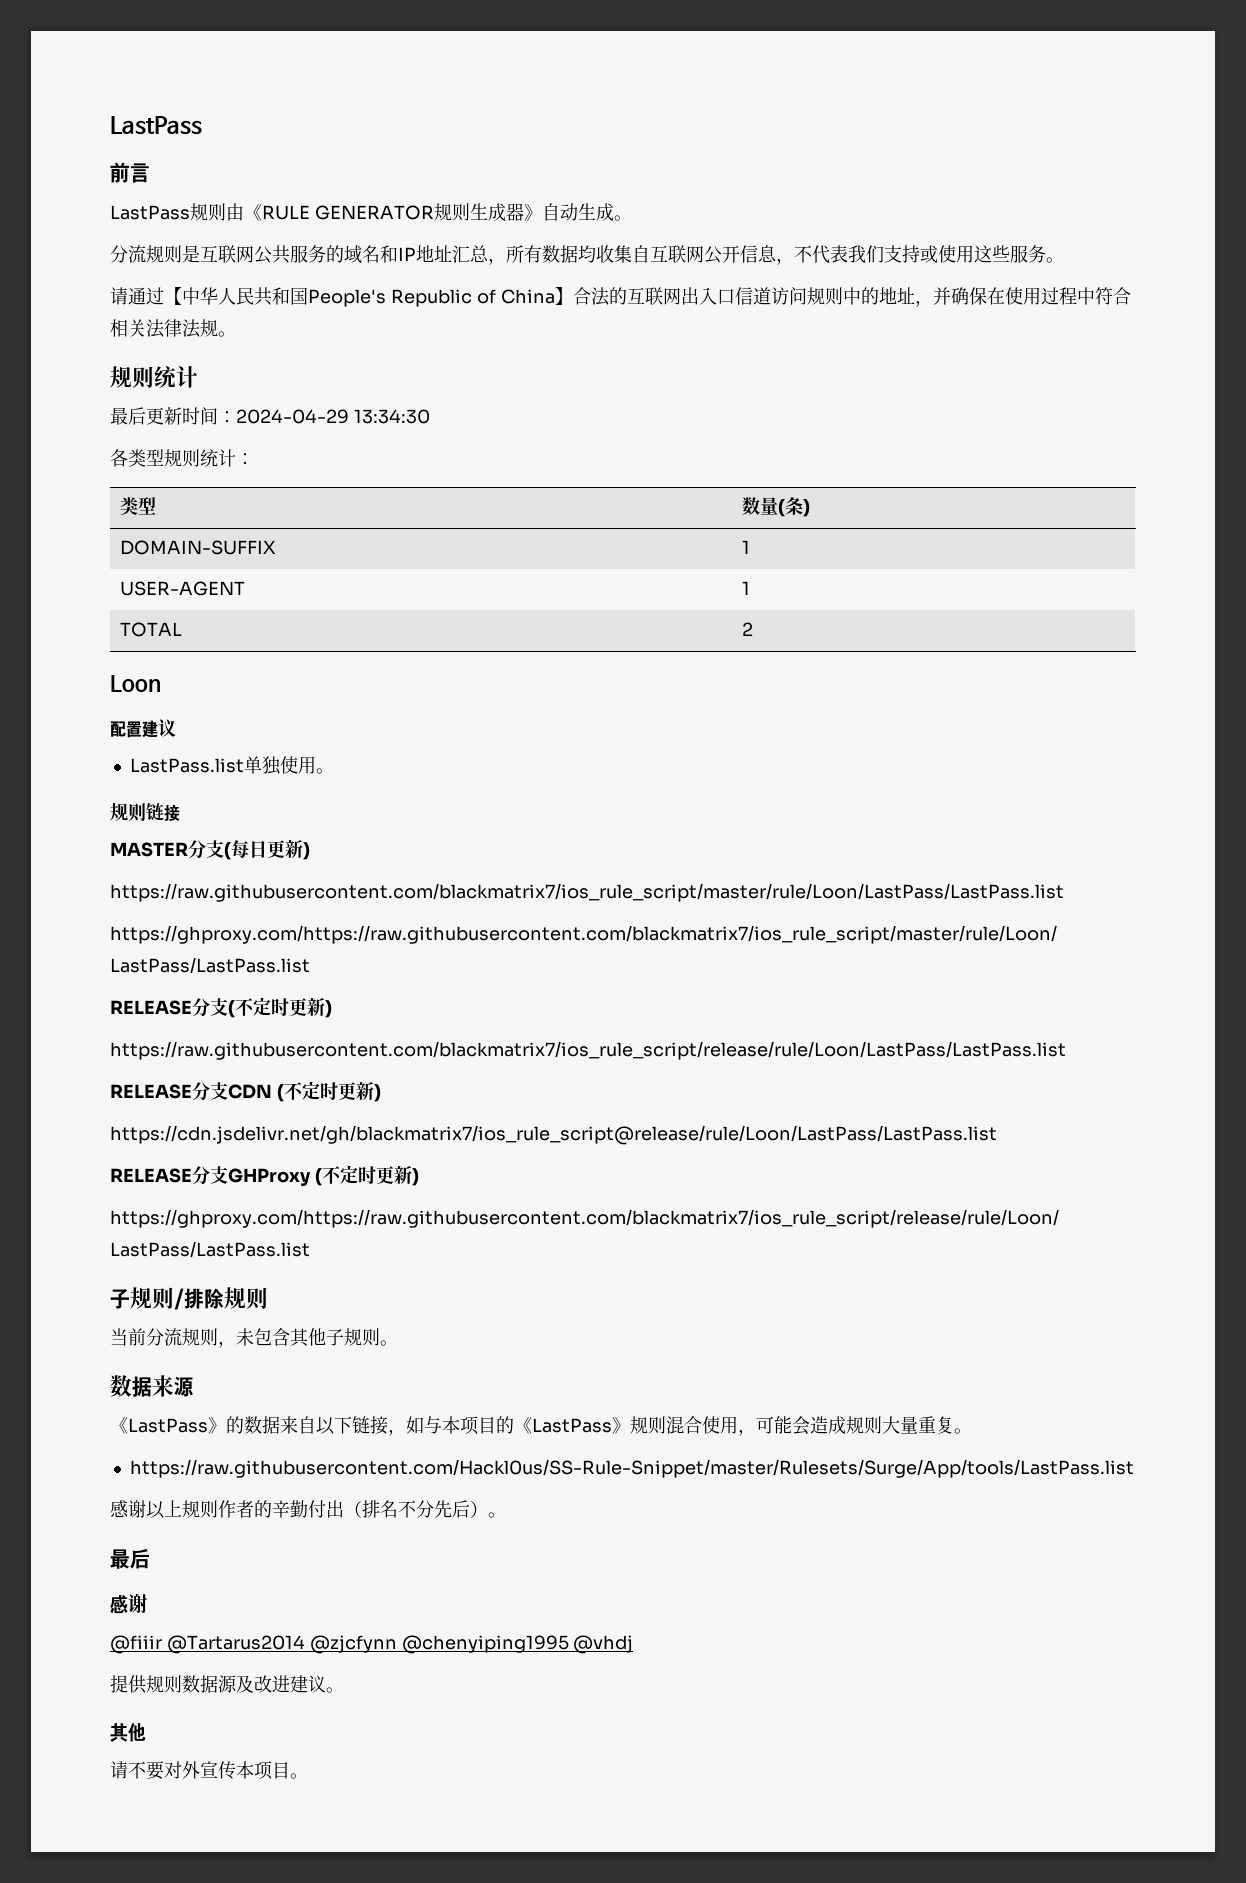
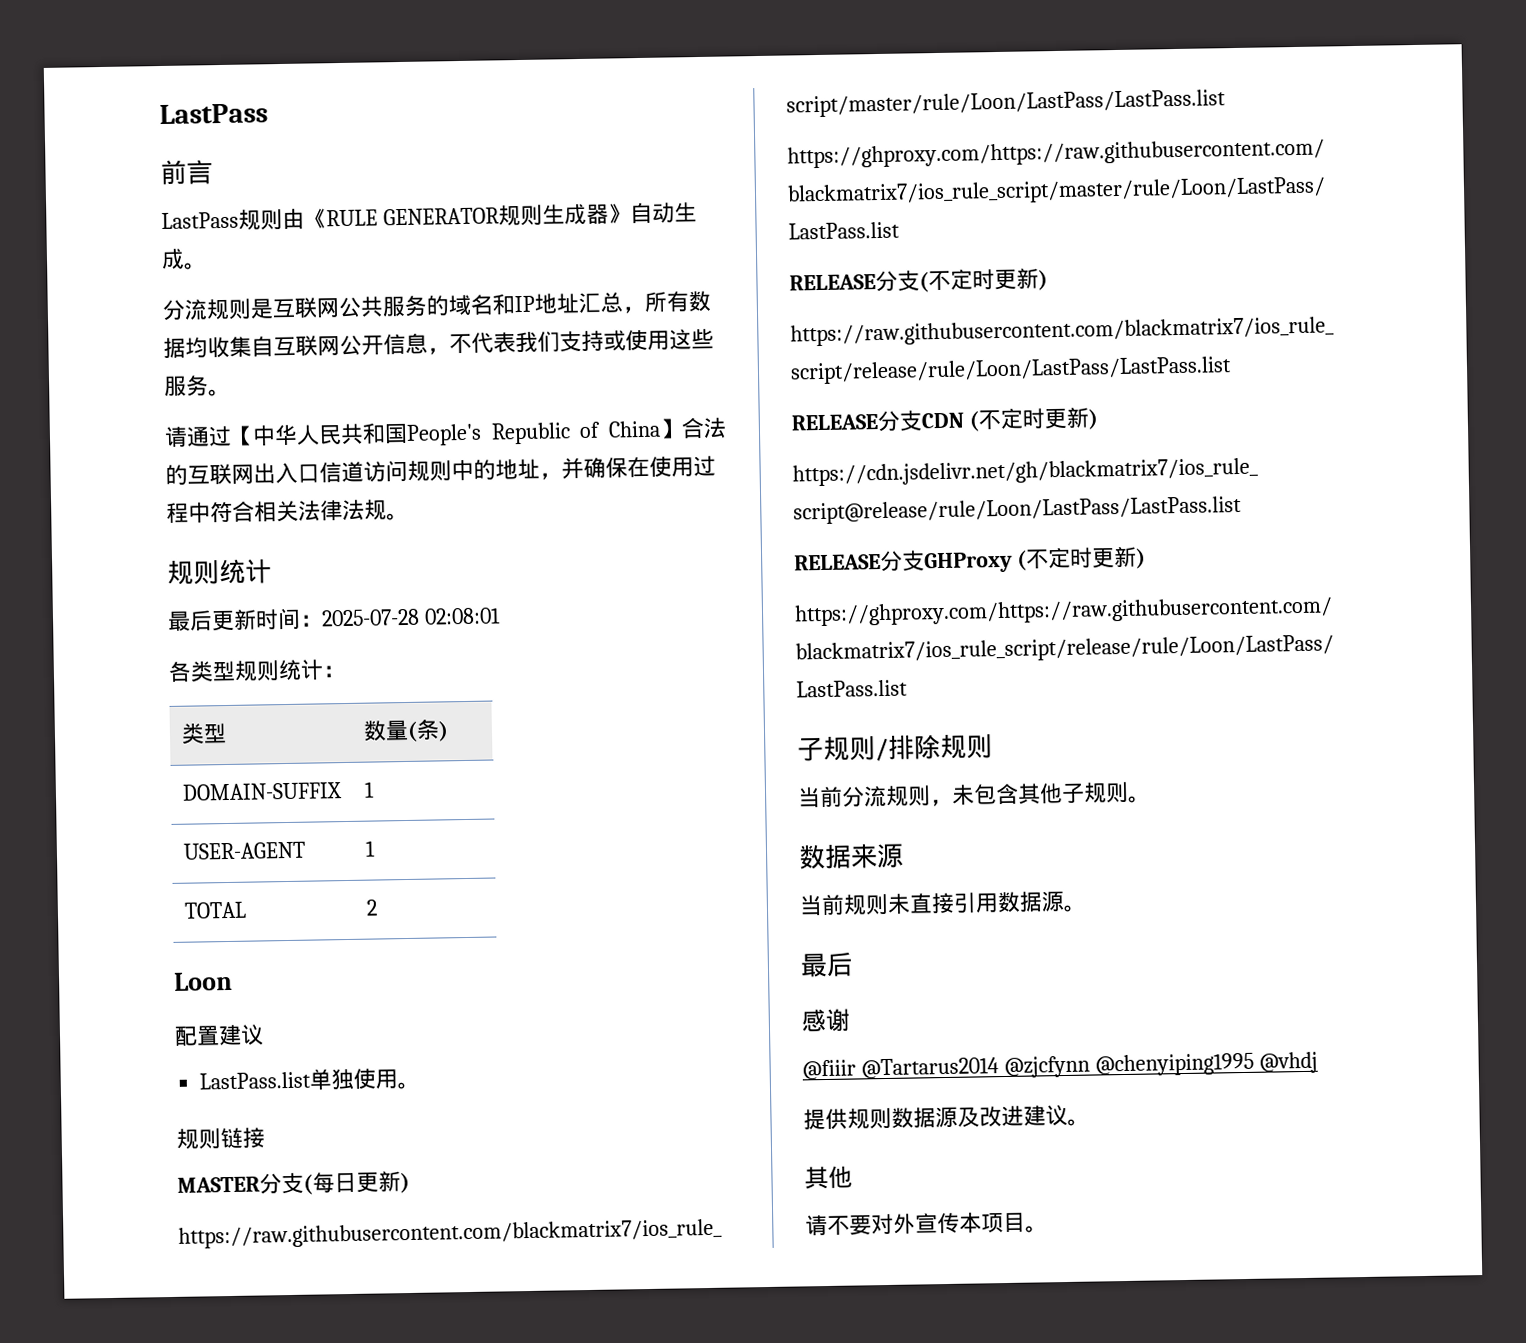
- 最后更新时间：2024-04-29 13:34:30
+ 最后更新时间：2025-07-28 02:08:01
- 《LastPass》的数据来自以下链接，如与本项目的《LastPass》规则混合使用，可能会造成规则大量重复。
- https://raw.githubusercontent.com/Hackl0us/SS-Rule-Snippet/master/Rulesets/Surge/App/tools/LastPass.list
- 感谢以上规则作者的辛勤付出（排名不分先后）。
+ 当前规则未直接引用数据源。

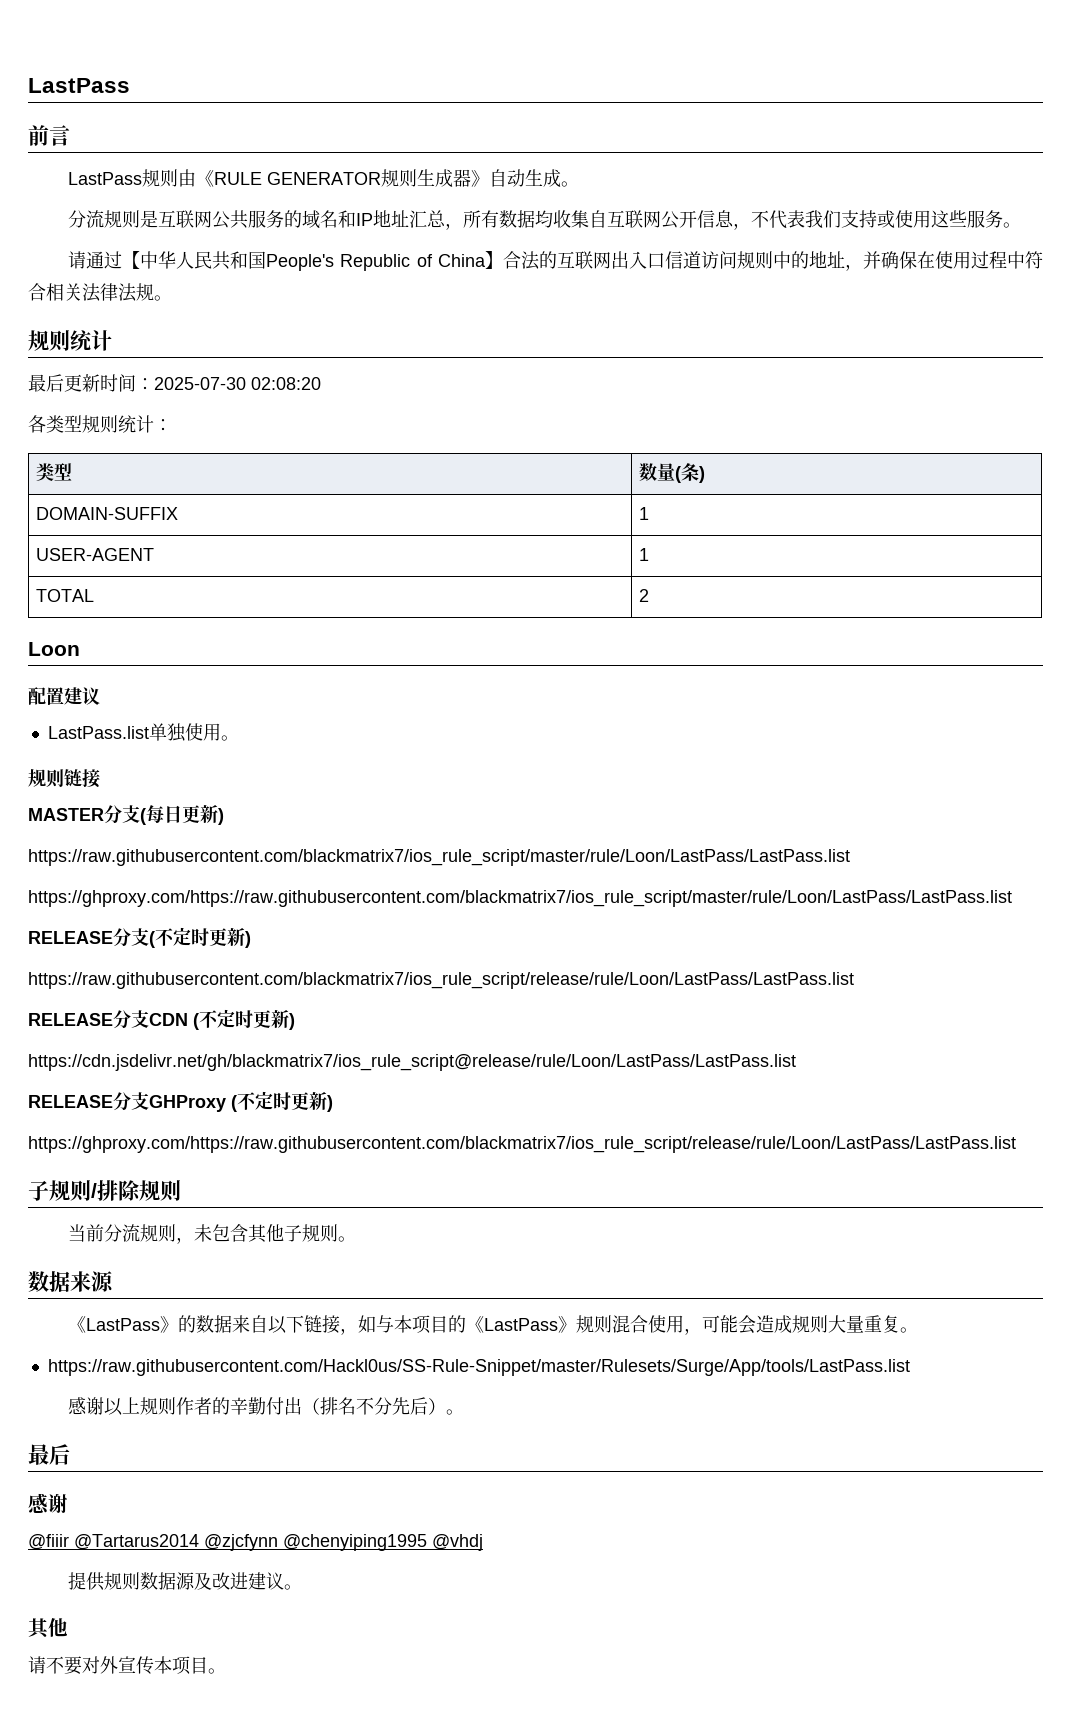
- 最后更新时间：2025-07-28 02:08:01
+ 最后更新时间：2025-07-30 02:08:20
- 当前规则未直接引用数据源。
+ 《LastPass》的数据来自以下链接，如与本项目的《LastPass》规则混合使用，可能会造成规则大量重复。
+ https://raw.githubusercontent.com/Hackl0us/SS-Rule-Snippet/master/Rulesets/Surge/App/tools/LastPass.list
+ 感谢以上规则作者的辛勤付出（排名不分先后）。

